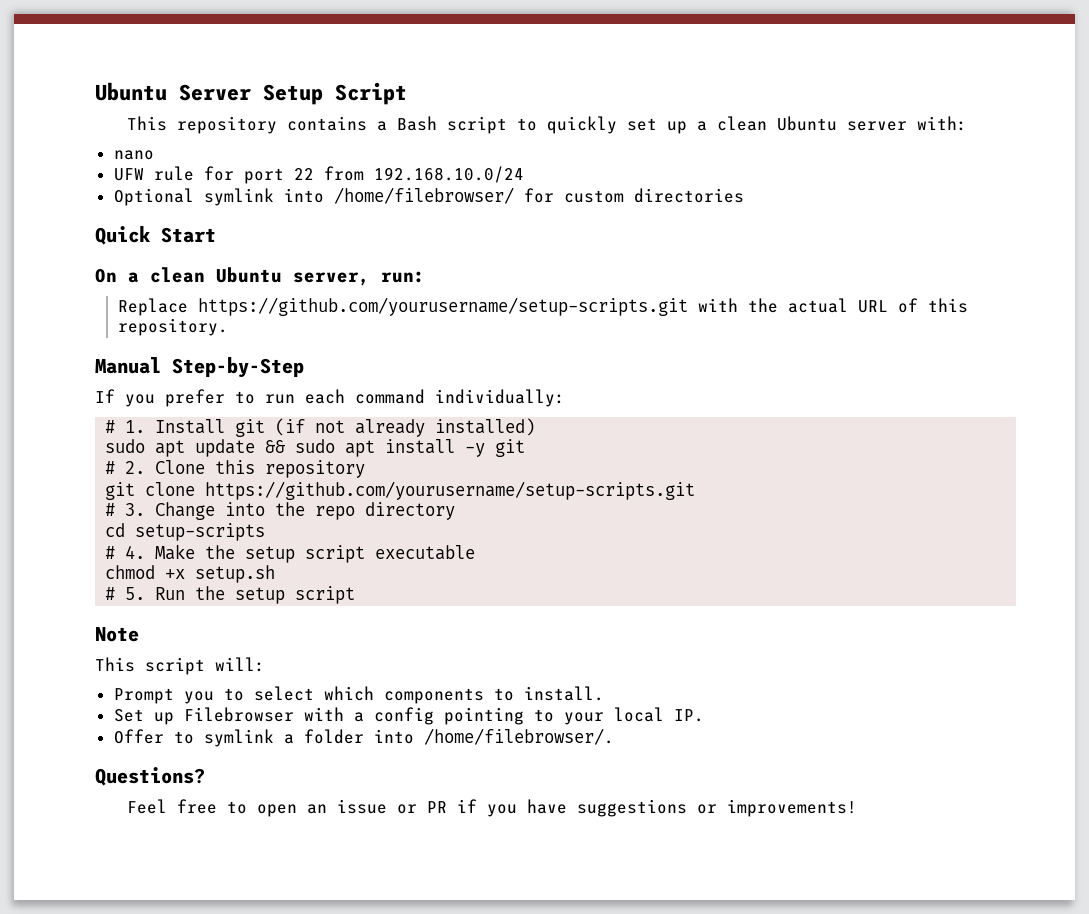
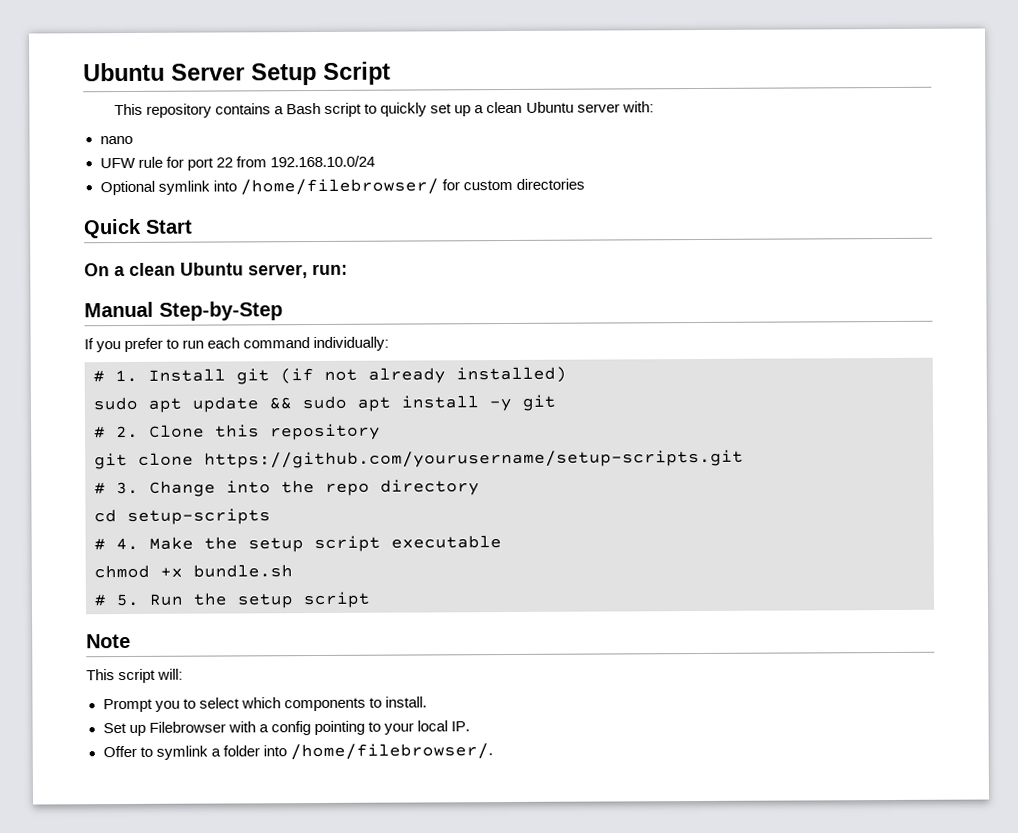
- Replace https://github.com/yourusername/setup-scripts.git with the actual URL of this repository.
- chmod +x setup.sh
+ chmod +x bundle.sh
- Questions?
- Feel free to open an issue or PR if you have suggestions or improvements!

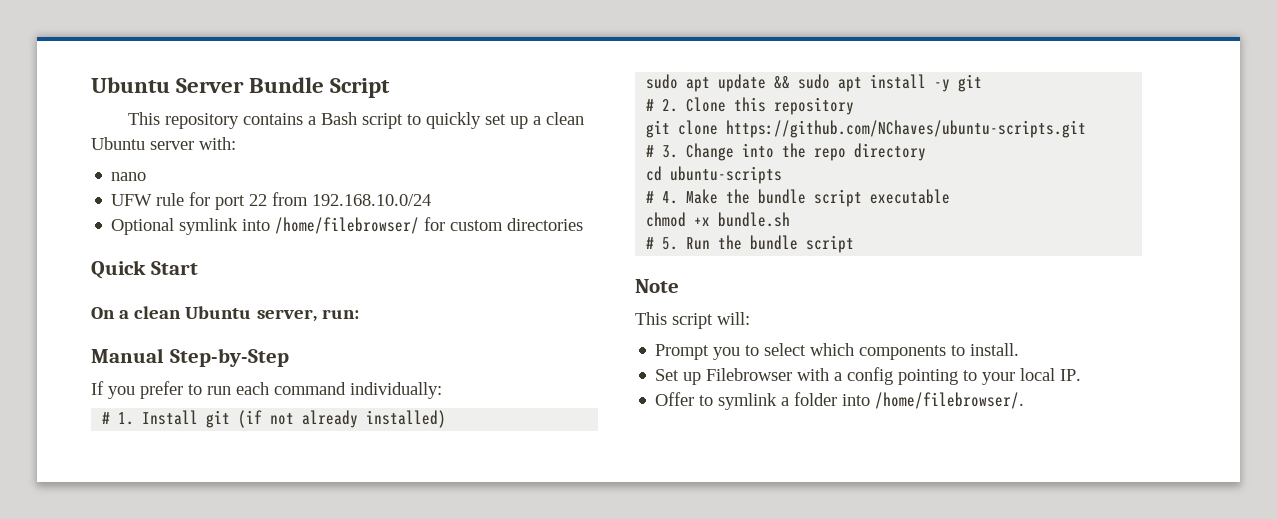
- Ubuntu Server Setup Script
+ Ubuntu Server Bundle Script
- git clone https://github.com/yourusername/setup-scripts.git
+ git clone https://github.com/NChaves/ubuntu-scripts.git
- cd setup-scripts
+ cd ubuntu-scripts
- # 4. Make the setup script executable
+ # 4. Make the bundle script executable
- # 5. Run the setup script
+ # 5. Run the bundle script

